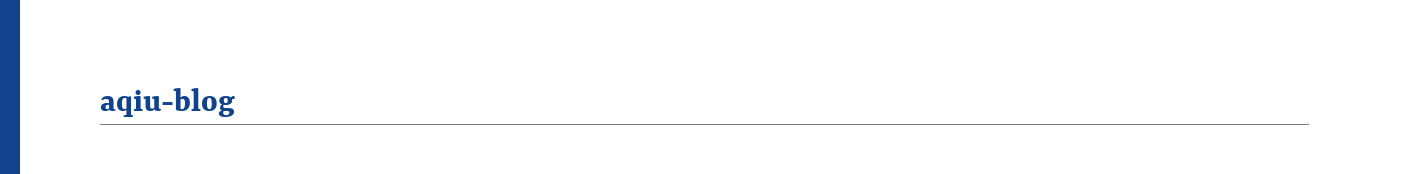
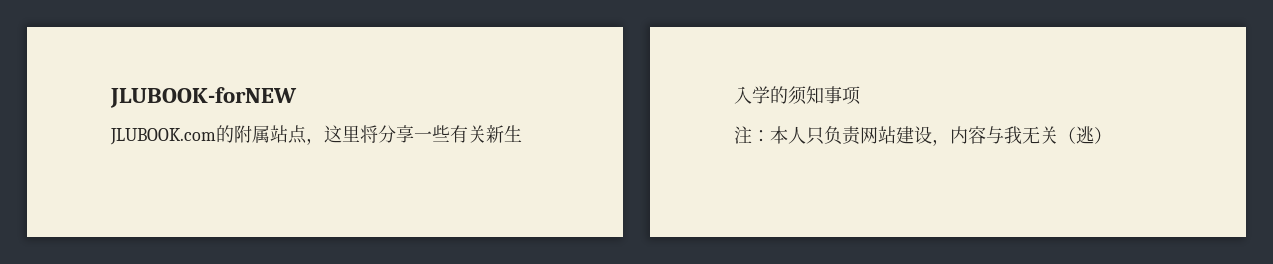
- aqiu-blog
+ JLUBOOK-forNEW
+ JLUBOOK.com的附属站点，这里将分享一些有关新生入学的须知事项
+ 注：本人只负责网站建设，内容与我无关（逃）

